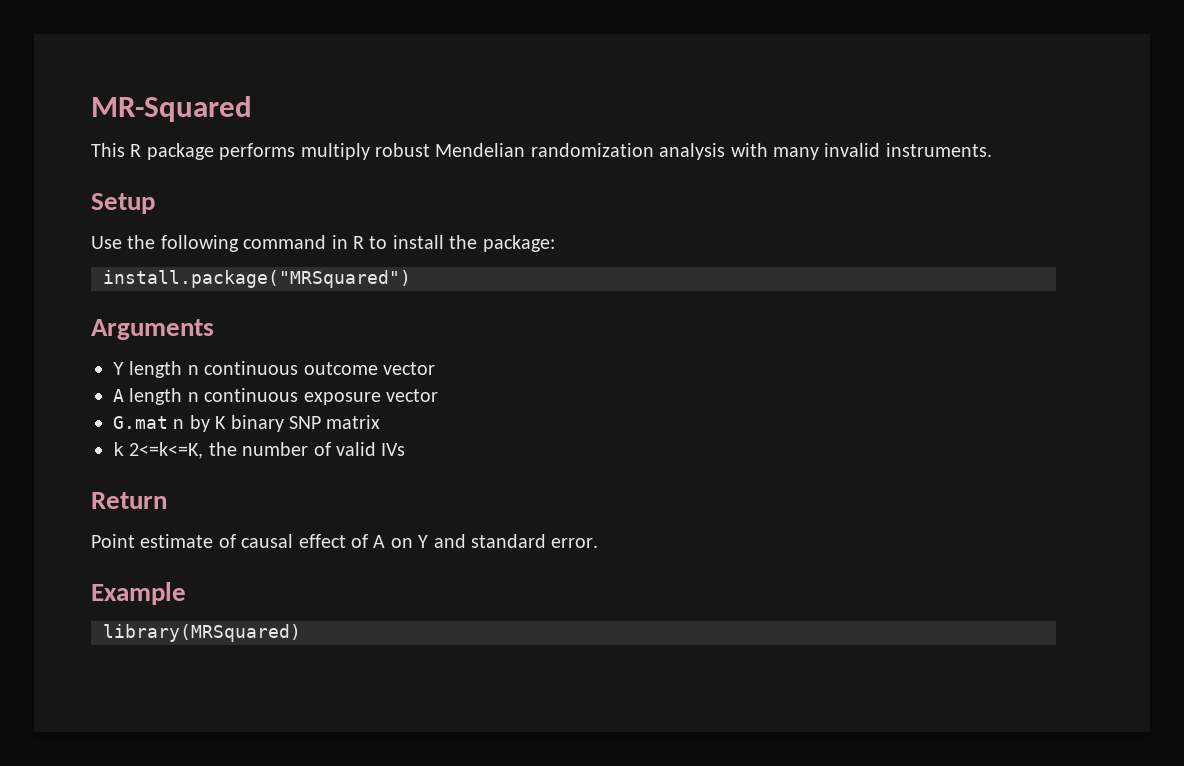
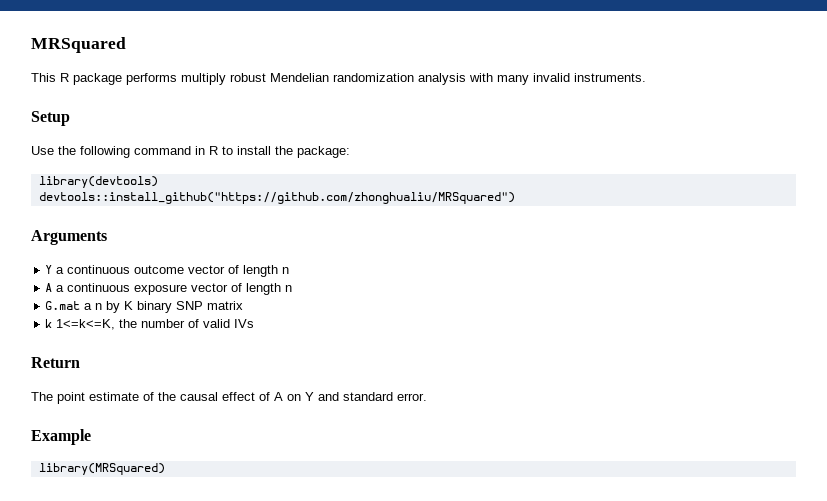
- MR-Squared
+ MRSquared
- install.package("MRSquared")
+ library(devtools)
+ devtools::install_github("https://github.com/zhonghualiu/MRSquared")
- Y length n continuous outcome vector
- A length n continuous exposure vector
+ Y a continuous outcome vector of length n
+ A a continuous exposure vector of length n
- G.mat n by K binary SNP matrix
+ G.mat a n by K binary SNP matrix
- k 2<=k<=K, the number of valid IVs
+ k 1<=k<=K, the number of valid IVs
- Point estimate of causal effect of A on Y and standard error.
+ The point estimate of the causal effect of A on Y and standard error.

